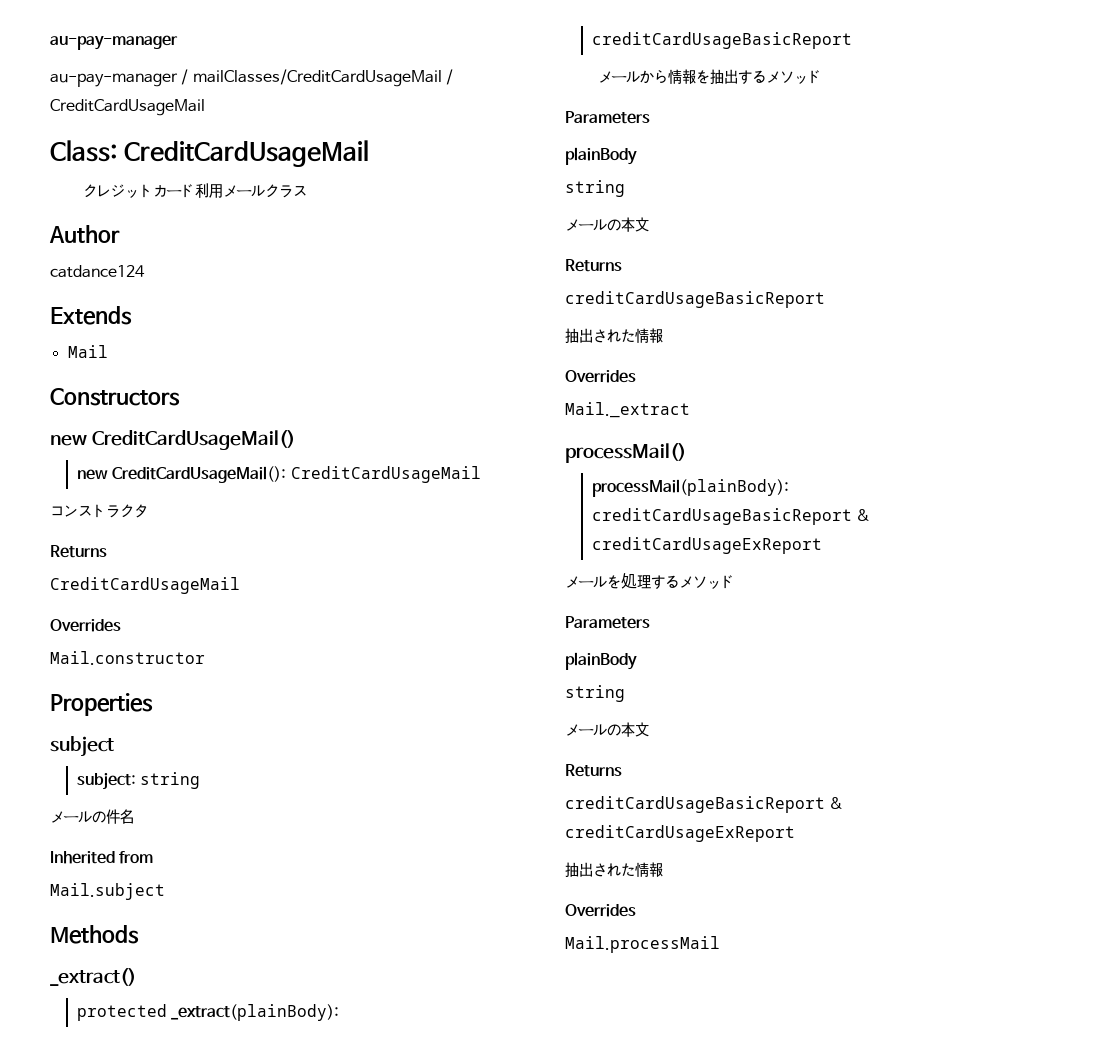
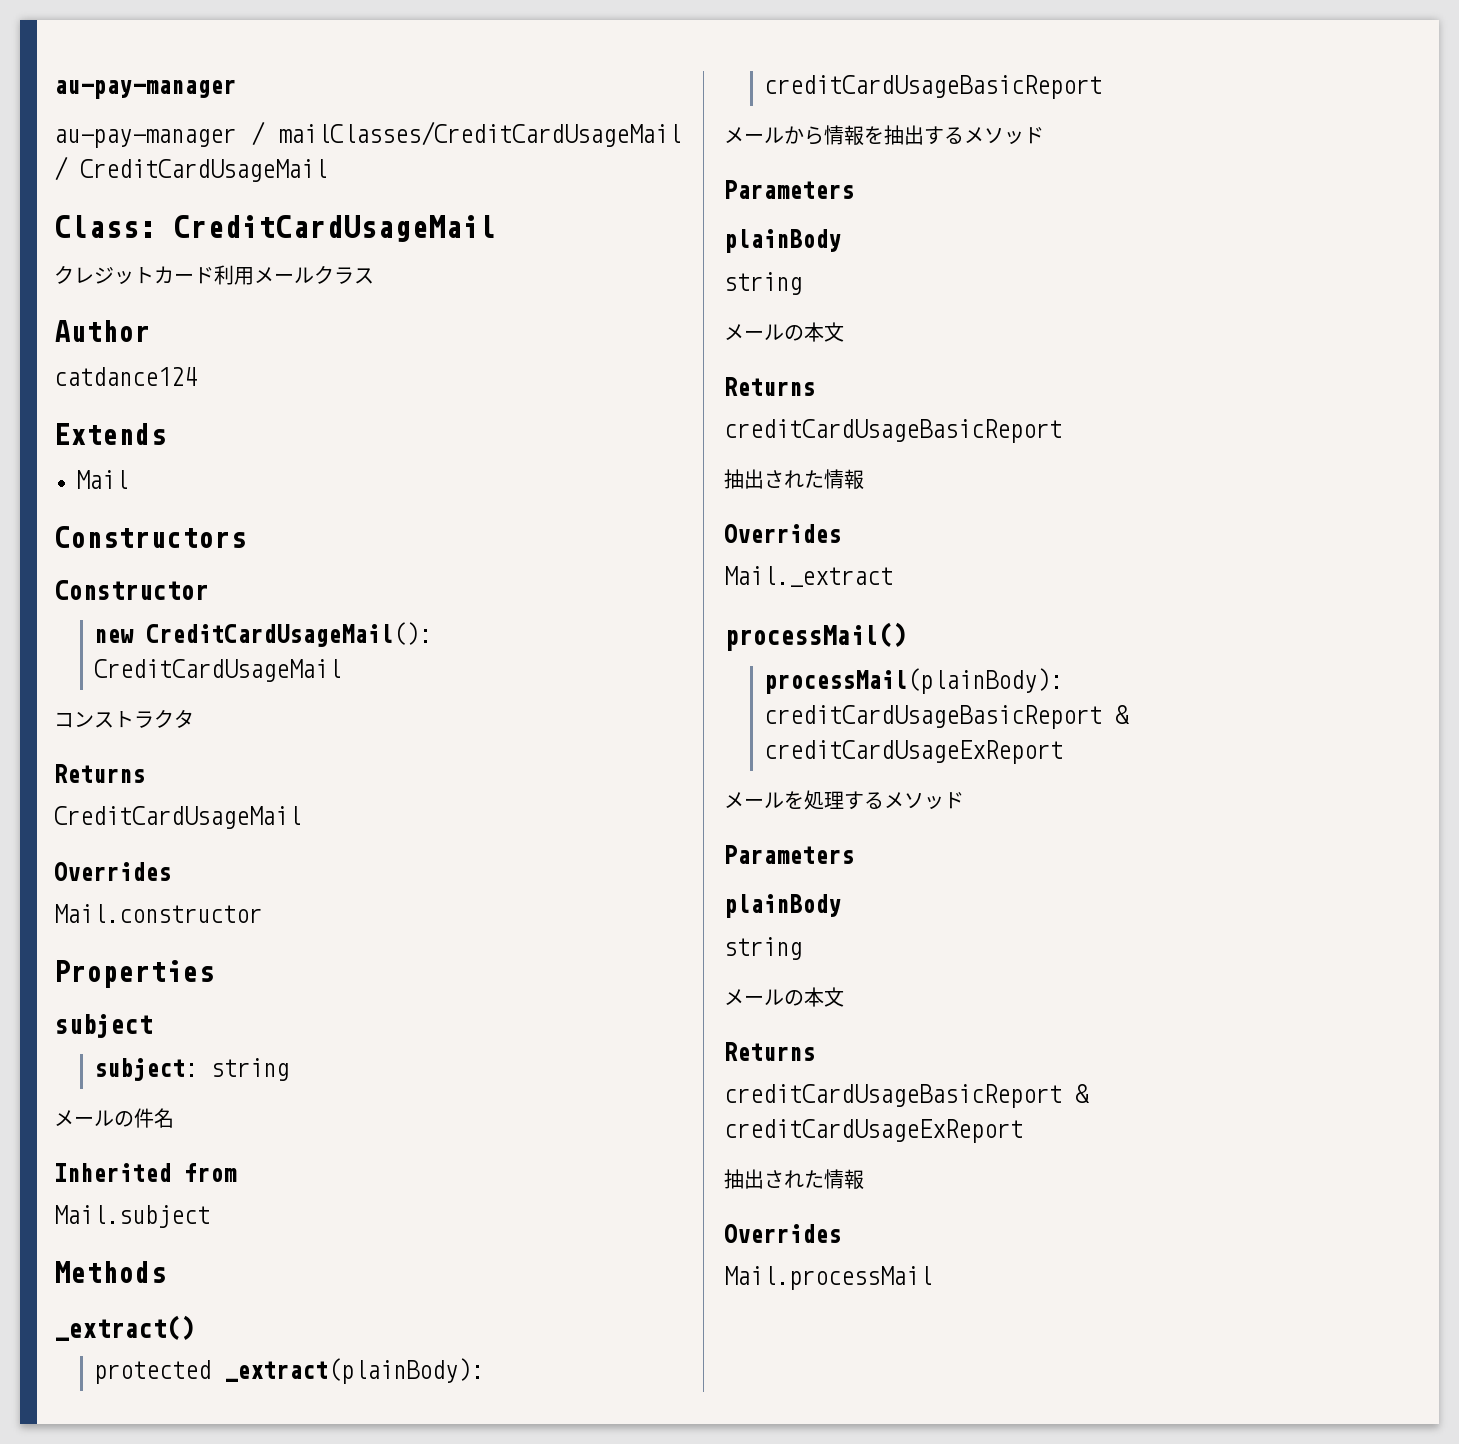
- new CreditCardUsageMail()
+ Constructor

